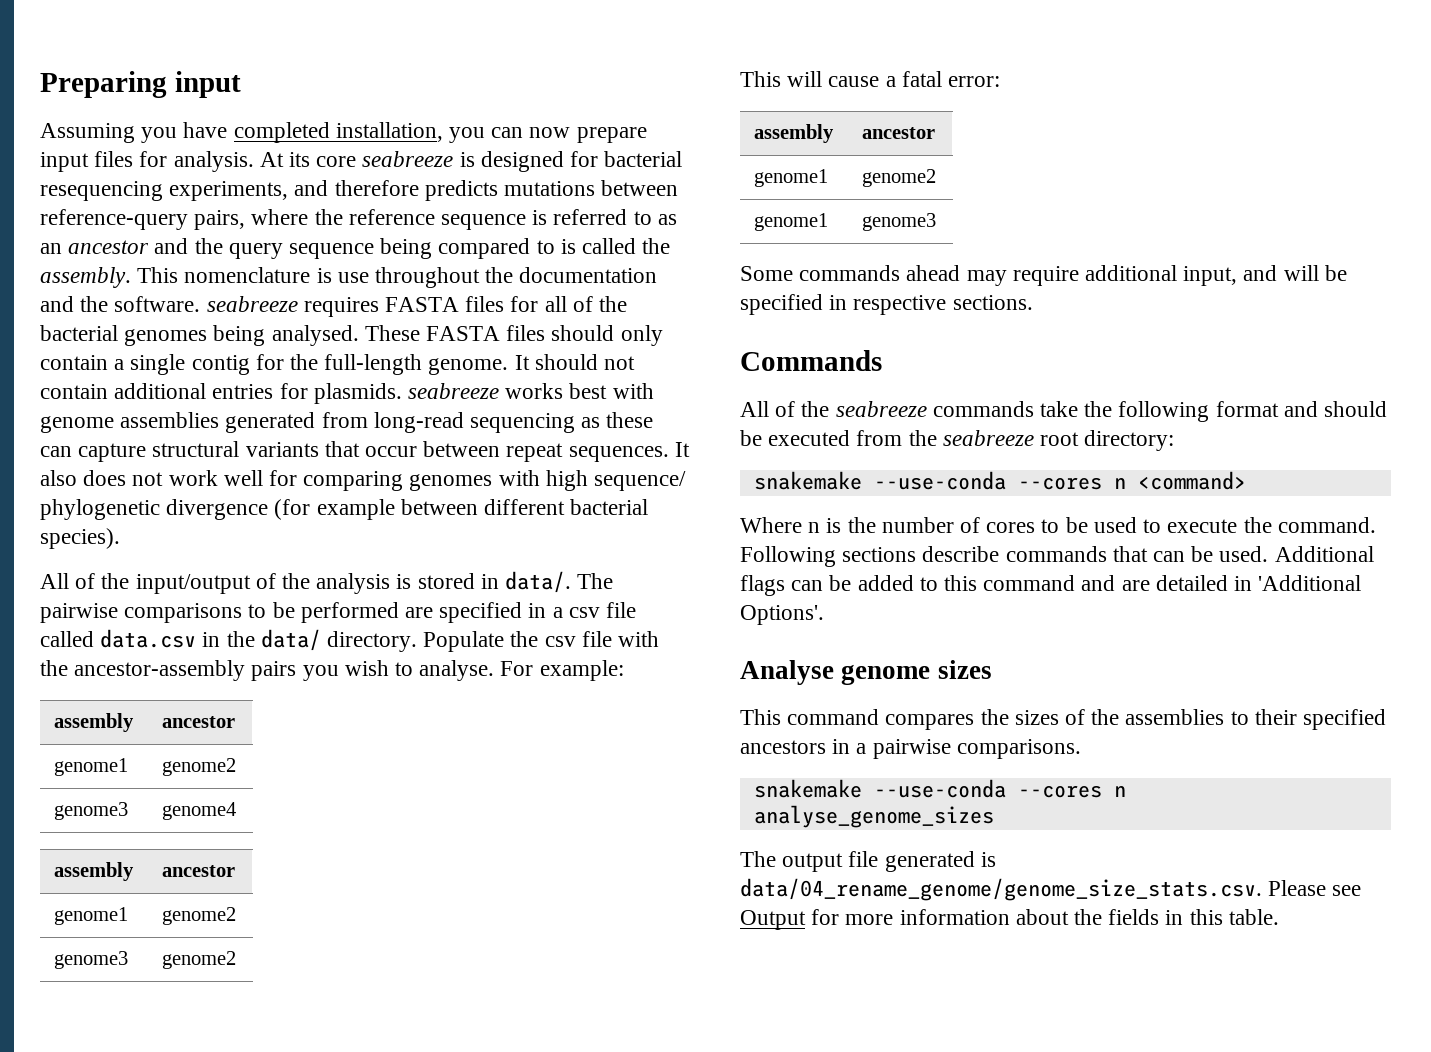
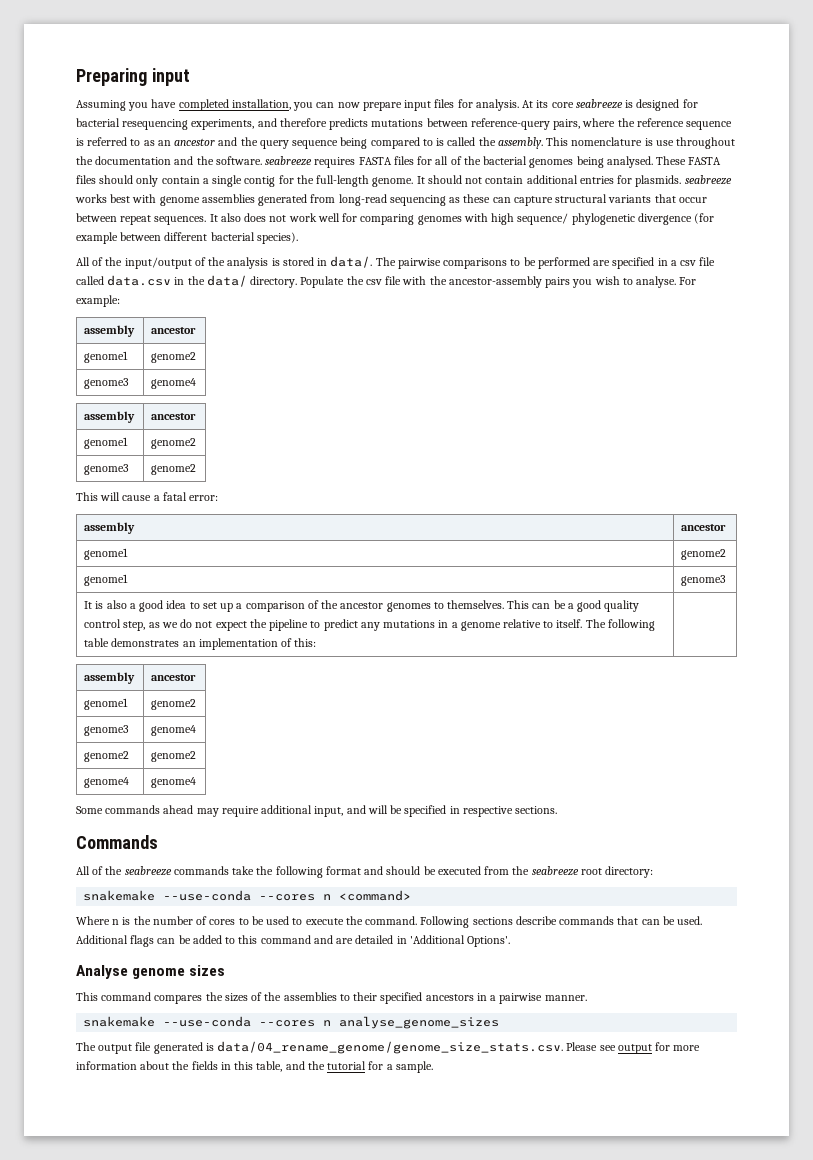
+ It is also a good idea to set up a comparison of the ancestor genomes to themselves. This can be a good quality control step, as we do not expect the pipeline to predict any mutations in a genome relative to itself. The following table demonstrates an implementation of this: |
+ assembly | ancestor
+ genome1 | genome2
+ genome3 | genome4
+ genome2 | genome2
+ genome4 | genome4
- This command compares the sizes of the assemblies to their specified ancestors in a pairwise comparisons.
+ This command compares the sizes of the assemblies to their specified ancestors in a pairwise manner.
- The output file generated is data/04_rename_genome/genome_size_stats.csv. Please see Output for more information about the fields in this table.
+ The output file generated is data/04_rename_genome/genome_size_stats.csv. Please see output for more information about the fields in this table, and the tutorial for a sample.

